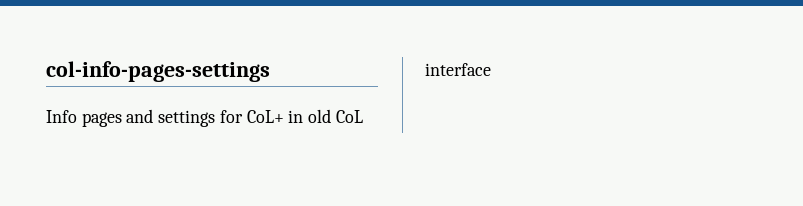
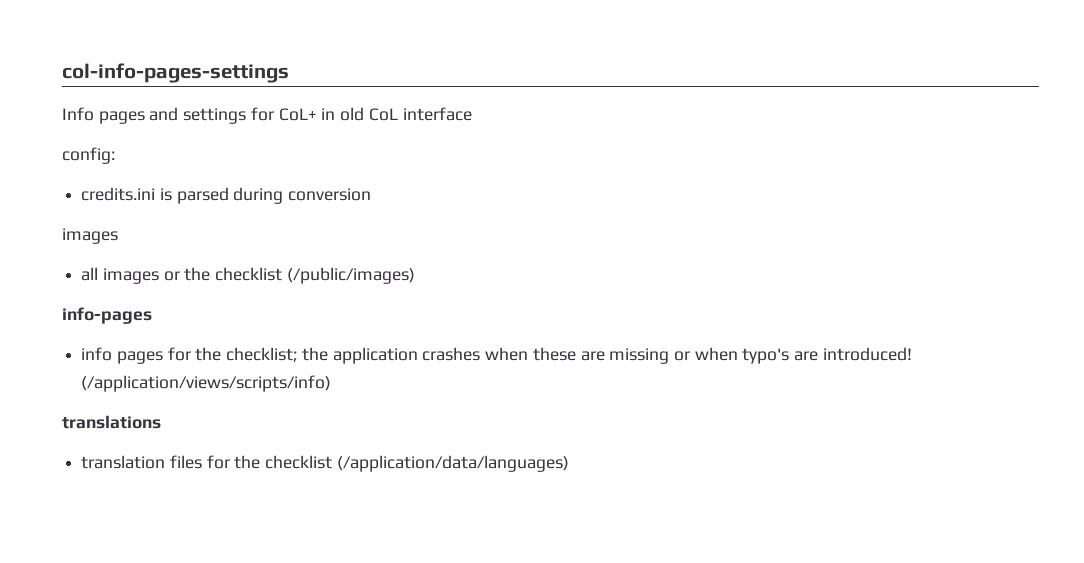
+ config:
+ credits.ini is parsed during conversion
+ images
+ all images or the checklist (/public/images)
+ info-pages
+ info pages for the checklist; the application crashes when these are missing or when typo's are introduced! (/application/views/scripts/info)
+ translations
+ translation files for the checklist (/application/data/languages)

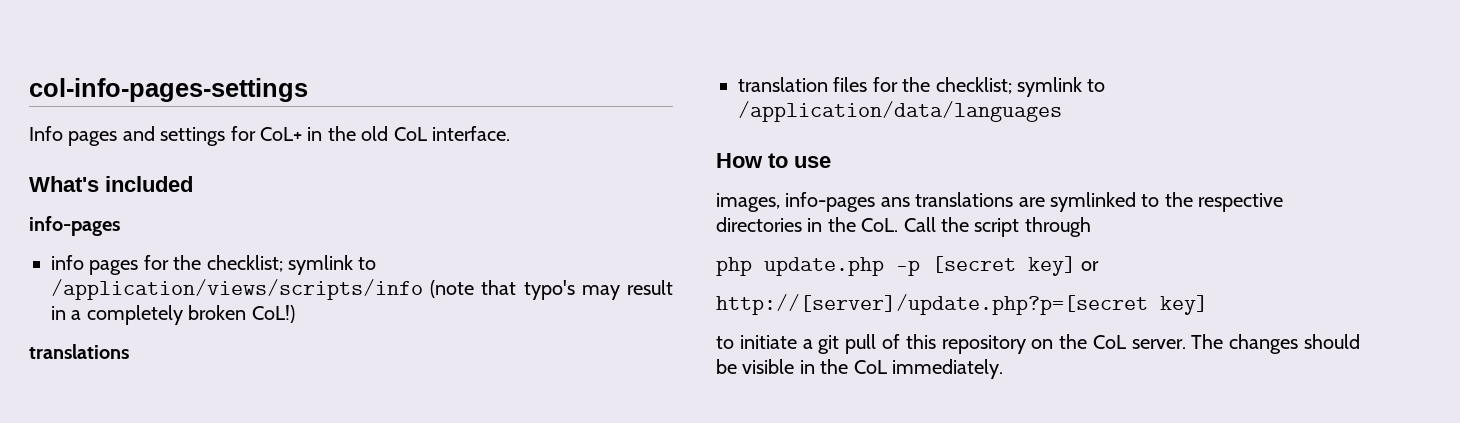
- Info pages and settings for CoL+ in old CoL interface
- config:
- credits.ini is parsed during conversion
- images
- all images or the checklist (/public/images)
+ Info pages and settings for CoL+ in the old CoL interface.
+ What's included
- info pages for the checklist; the application crashes when these are missing or when typo's are introduced! (/application/views/scripts/info)
+ info pages for the checklist; symlink to /application/views/scripts/info (note that typo's may result in a completely broken CoL!)
- translation files for the checklist (/application/data/languages)
+ translation files for the checklist; symlink to /application/data/languages
+ How to use
+ images, info-pages ans translations are symlinked to the respective directories in the CoL. Call the script through
+ php update.php -p [secret key] or
+ http://[server]/update.php?p=[secret key]
+ to initiate a git pull of this repository on the CoL server. The changes should be visible in the CoL immediately.

